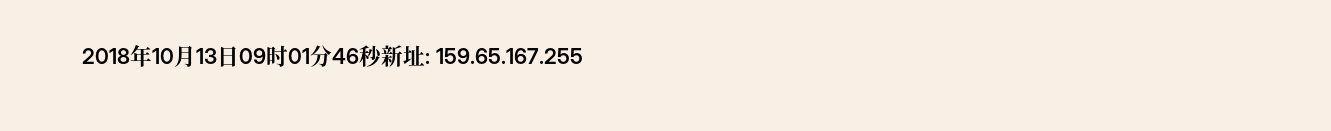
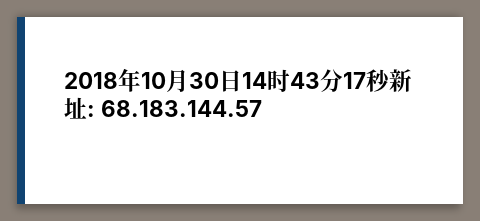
- 2018年10月13日09时01分46秒新址: 159.65.167.255
+ 2018年10月30日14时43分17秒新址: 68.183.144.57

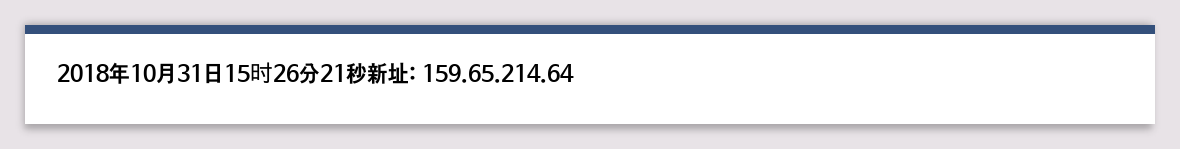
- 2018年10月30日14时43分17秒新址: 68.183.144.57
+ 2018年10月31日15时26分21秒新址: 159.65.214.64

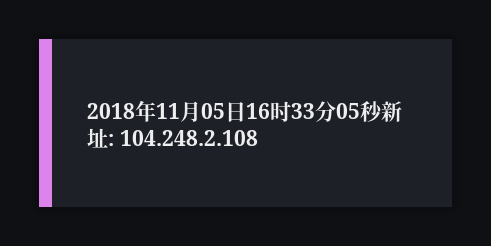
- 2018年10月31日15时26分21秒新址: 159.65.214.64
+ 2018年11月05日16时33分05秒新址: 104.248.2.108

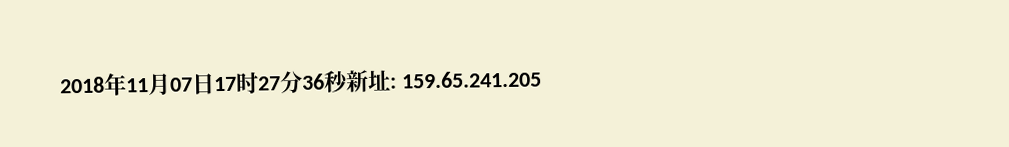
- 2018年11月05日16时33分05秒新址: 104.248.2.108
+ 2018年11月07日17时27分36秒新址: 159.65.241.205

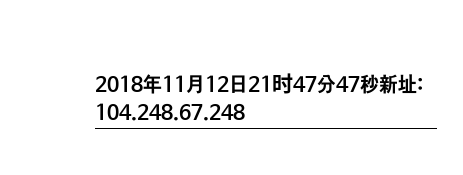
- 2018年11月07日17时27分36秒新址: 159.65.241.205
+ 2018年11月12日21时47分47秒新址: 104.248.67.248

